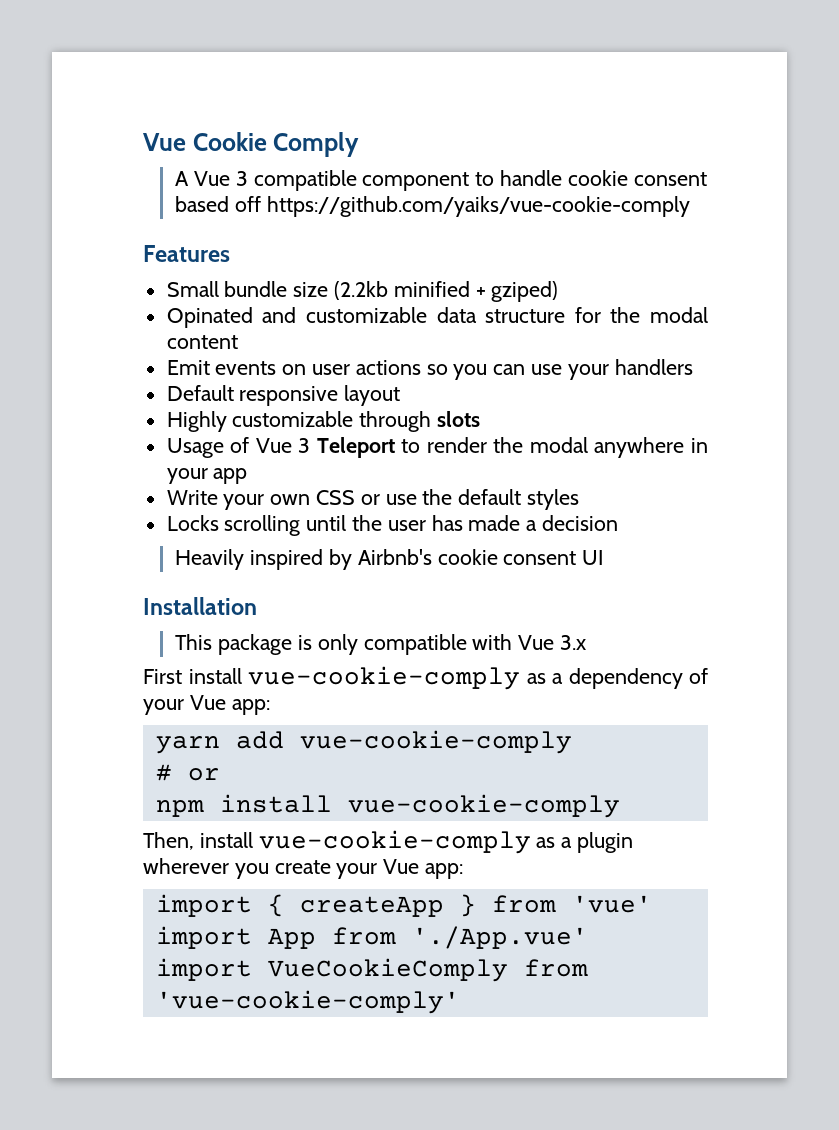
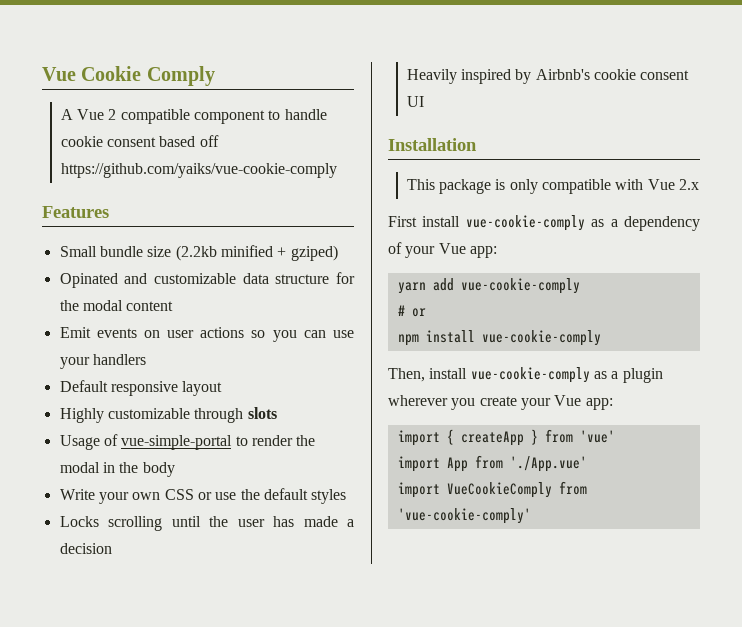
- A Vue 3 compatible component to handle cookie consent based off https://github.com/yaiks/vue-cookie-comply
+ A Vue 2 compatible component to handle cookie consent based off https://github.com/yaiks/vue-cookie-comply
- Usage of Vue 3 Teleport to render the modal anywhere in your app
+ Usage of vue-simple-portal to render the modal in the body
- This package is only compatible with Vue 3.x
+ This package is only compatible with Vue 2.x

